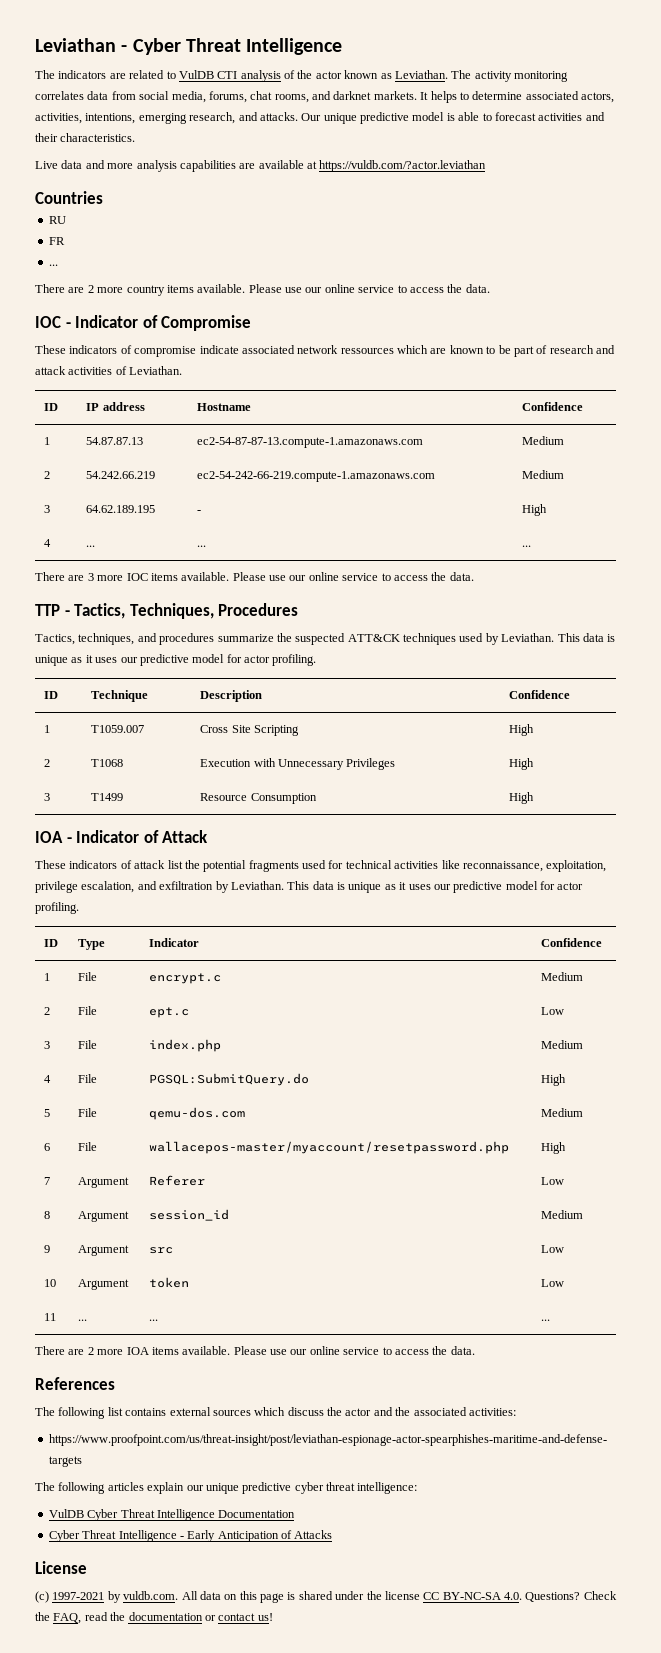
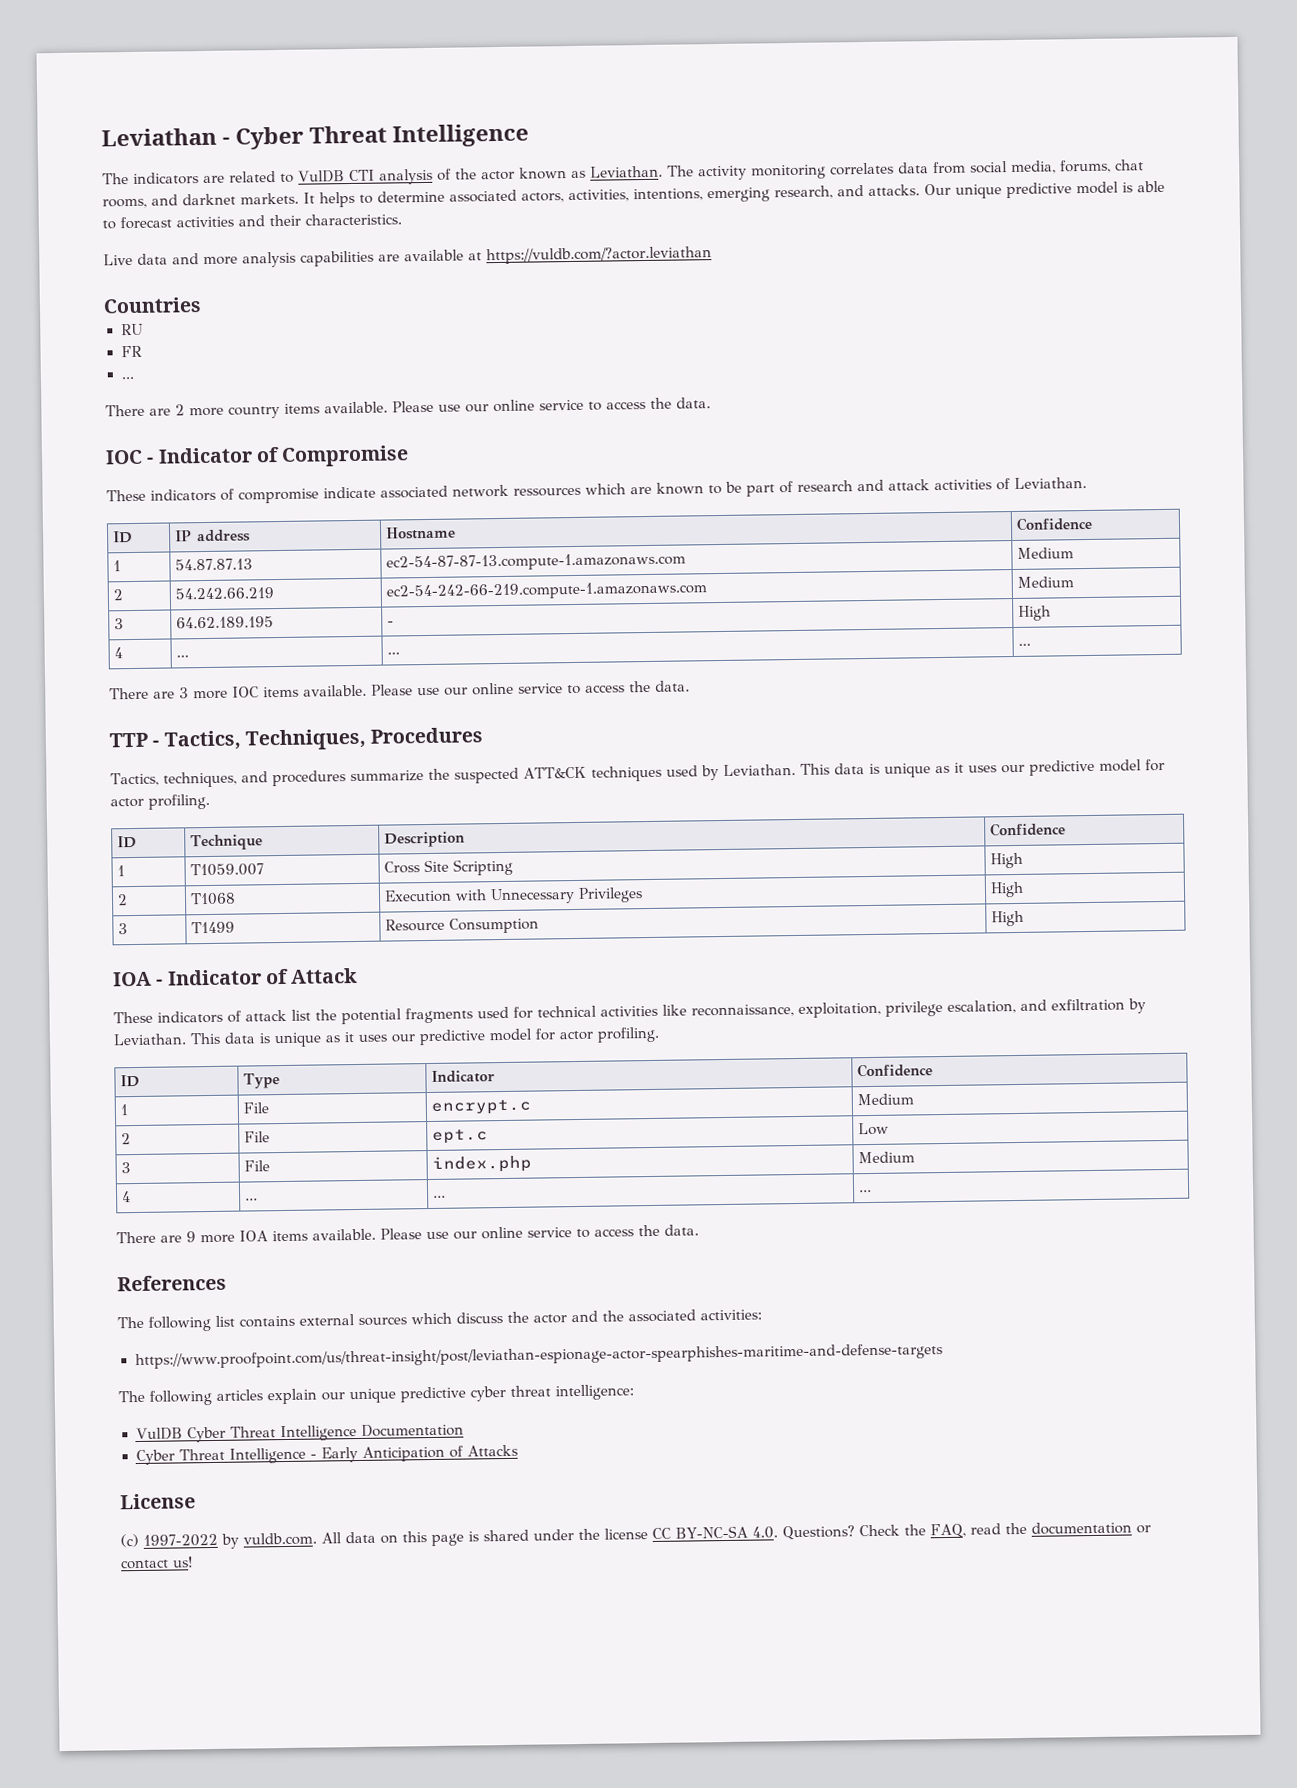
  3 | File | index.php | Medium
- 4 | File | PGSQL:SubmitQuery.do | High
- 5 | File | qemu-dos.com | Medium
- 6 | File | wallacepos-master/myaccount/resetpassword.php | High
- 7 | Argument | Referer | Low
- 8 | Argument | session_id | Medium
- 9 | Argument | src | Low
- 10 | Argument | token | Low
- 11 | ... | ... | ...
- There are 2 more IOA items available.
+ 4 | ... | ... | ...
+ There are 9 more IOA items available.
- (c) 1997-2021 by vuldb.com. All data on this page is shared under the license CC BY-NC-SA 4.0. Questions?
+ (c) 1997-2022 by vuldb.com. All data on this page is shared under the license CC BY-NC-SA 4.0. Questions?

